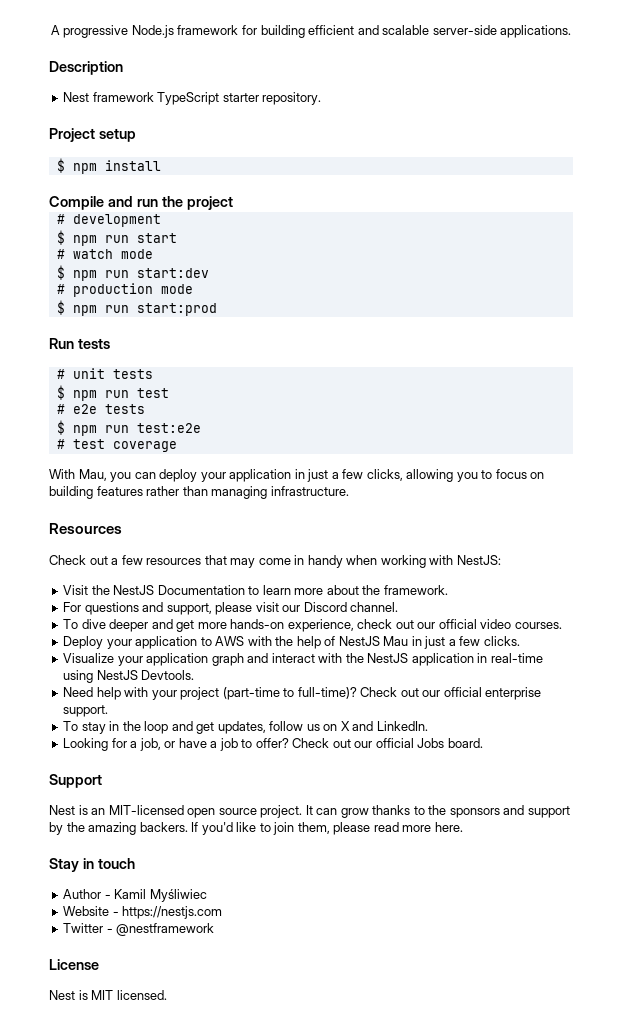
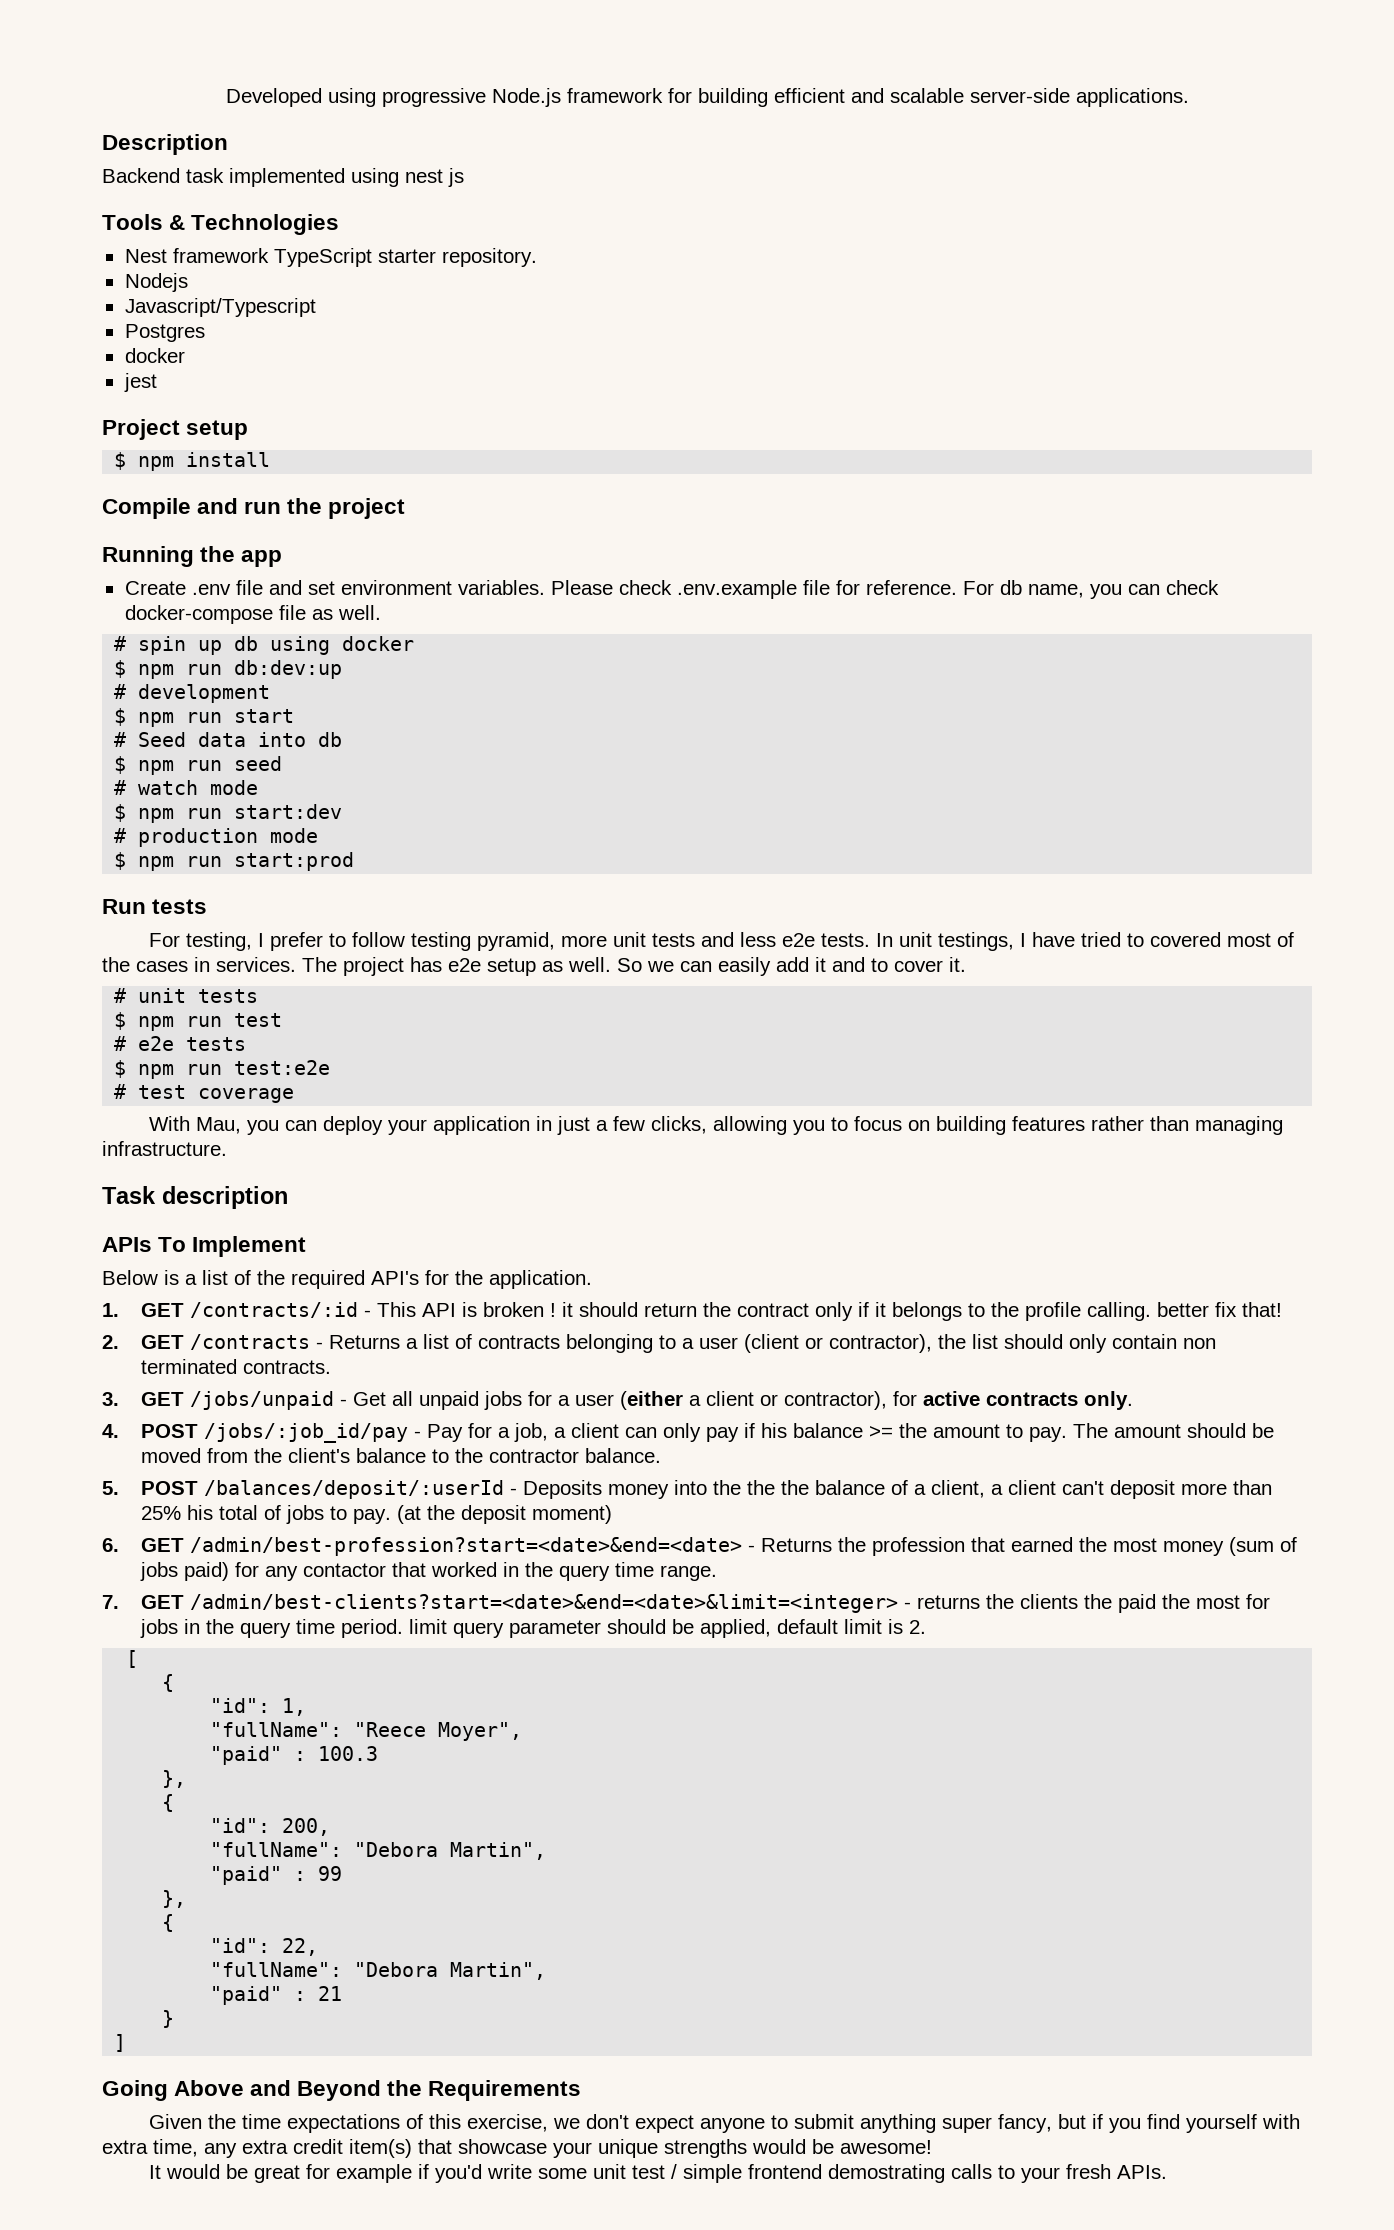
- A progressive Node.js framework for building efficient and scalable server-side applications.
+ Developed using progressive Node.js framework for building efficient and scalable server-side applications.
+ Backend task implemented using nest js
+ Tools & Technologies
+ Nodejs
+ Javascript/Typescript
+ Postgres
+ docker
+ jest
+ Running the app
+ Create .env file and set environment variables. Please check .env.example file for reference. For db name, you can check docker-compose file as well.
+ # spin up db using docker
+ $ npm run db:dev:up
+ # Seed data into db
+ $ npm run seed
+ For testing, I prefer to follow testing pyramid, more unit tests and less e2e tests. In unit testings, I have tried to covered most of the cases in services. The project has e2e setup as well. So we can easily add it and to cover it.
- Resources
- Check out a few resources that may come in handy when working with NestJS:
- Visit the NestJS Documentation to learn more about the framework.
- For questions and support, please visit our Discord channel.
- To dive deeper and get more hands-on experience, check out our official video courses.
- Deploy your application to AWS with the help of NestJS Mau in just a few clicks.
- Visualize your application graph and interact with the NestJS application in real-time using NestJS Devtools.
- Need help with your project (part-time to full-time)? Check out our official enterprise support.
- To stay in the loop and get updates, follow us on X and LinkedIn.
- Looking for a job, or have a job to offer? Check out our official Jobs board.
- Support
- Nest is an MIT-licensed open source project. It can grow thanks to the sponsors and support by the amazing backers. If you'd like to join them, please read more here.
- Stay in touch
- Author - Kamil Myśliwiec
- Website - https://nestjs.com
- Twitter - @nestframework
- License
- Nest is MIT licensed.
+ Task description
+ APIs To Implement
+ Below is a list of the required API's for the application.
+ 1. GET /contracts/:id - This API is broken ! it should return the contract only if it belongs to the profile calling. better fix that!
+ 2. GET /contracts - Returns a list of contracts belonging to a user (client or contractor), the list should only contain non terminated contracts.
+ 3. GET /jobs/unpaid - Get all unpaid jobs for a user (either a client or contractor), for active contracts only.
+ 4. POST /jobs/:job_id/pay - Pay for a job, a client can only pay if his balance >= the amount to pay. The amount should be moved from the client's balance to the contractor balance.
+ 5. POST /balances/deposit/:userId - Deposits money into the the the balance of a client, a client can't deposit more than 25% his total of jobs to pay. (at the deposit moment)
+ 6. GET /admin/best-profession?start=<date>&end=<date> - Returns the profession that earned the most money (sum of jobs paid) for any contactor that worked in the query time range.
+ 7. GET /admin/best-clients?start=<date>&end=<date>&limit=<integer> - returns the clients the paid the most for jobs in the query time period. limit query parameter should be applied, default limit is 2.
+ [
+ {
+ "id": 1,
+ "fullName": "Reece Moyer",
+ "paid" : 100.3
+ },
+ {
+ "id": 200,
+ "fullName": "Debora Martin",
+ "paid" : 99
+ },
+ {
+ "id": 22,
+ "fullName": "Debora Martin",
+ "paid" : 21
+ }
+ ]
+ Going Above and Beyond the Requirements
+ Given the time expectations of this exercise, we don't expect anyone to submit anything super fancy, but if you find yourself with extra time, any extra credit item(s) that showcase your unique strengths would be awesome!
+ It would be great for example if you'd write some unit test / simple frontend demostrating calls to your fresh APIs.

